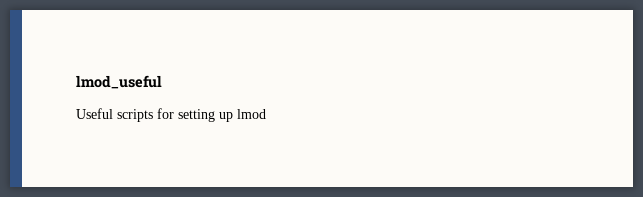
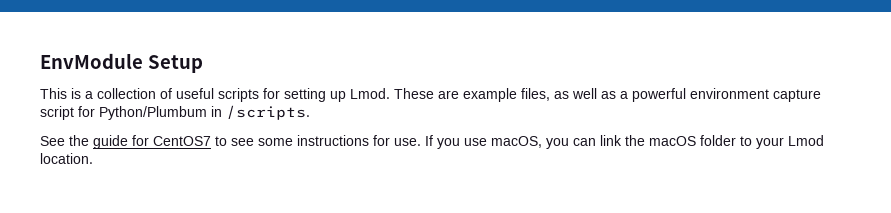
- lmod_useful
- Useful scripts for setting up lmod
+ EnvModule Setup
+ This is a collection of useful scripts for setting up Lmod. These are example files, as well as a powerful environment capture script for Python/Plumbum in /scripts.
+ See the guide for CentOS7 to see some instructions for use. If you use macOS, you can link the macOS folder to your Lmod location.

